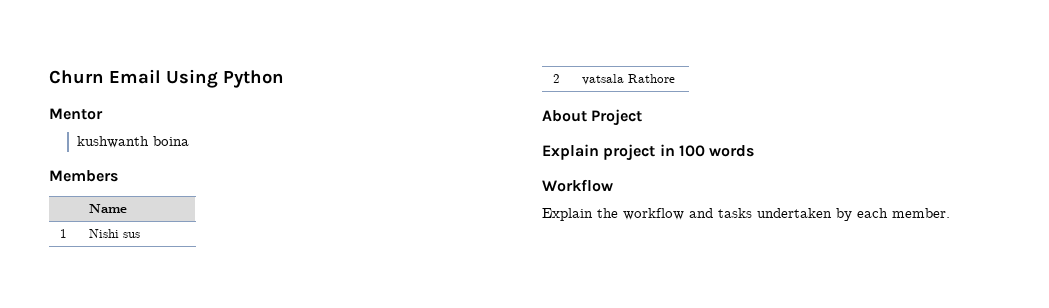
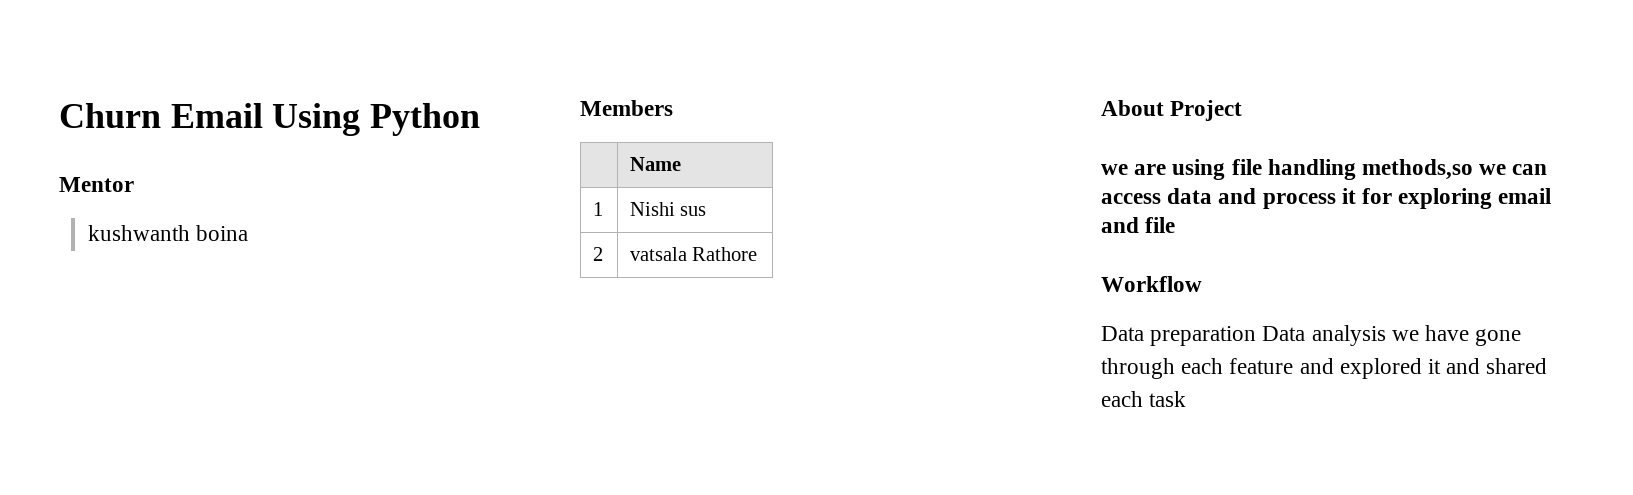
- Explain project in 100 words
+ we are using file handling methods,so we can access data and process it for exploring email and file
  Workflow
- Explain the workflow and tasks undertaken by each member.
+ Data preparation Data analysis we have gone through each feature and explored it and shared each task

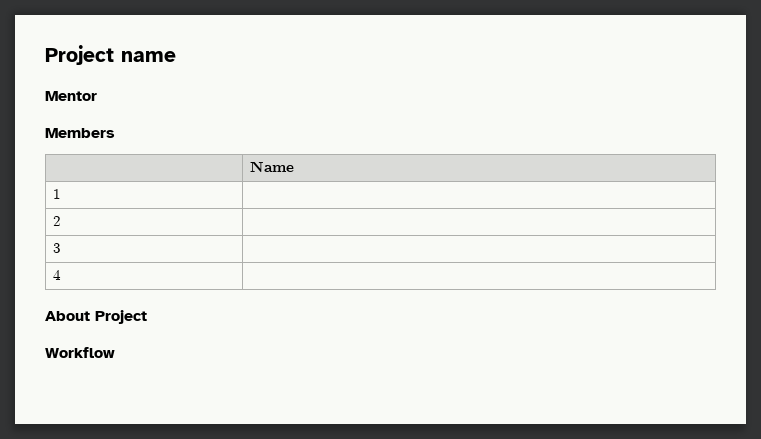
- Churn Email Using Python
+ Project name
- kushwanth boina
- 1 | Nishi sus
+ 1 |
- 2 | vatsala Rathore
+ 2 |
+ 3 |
+ 4 |
- we are using file handling methods,so we can access data and process it for exploring email and file
  Workflow
- Data preparation Data analysis we have gone through each feature and explored it and shared each task

